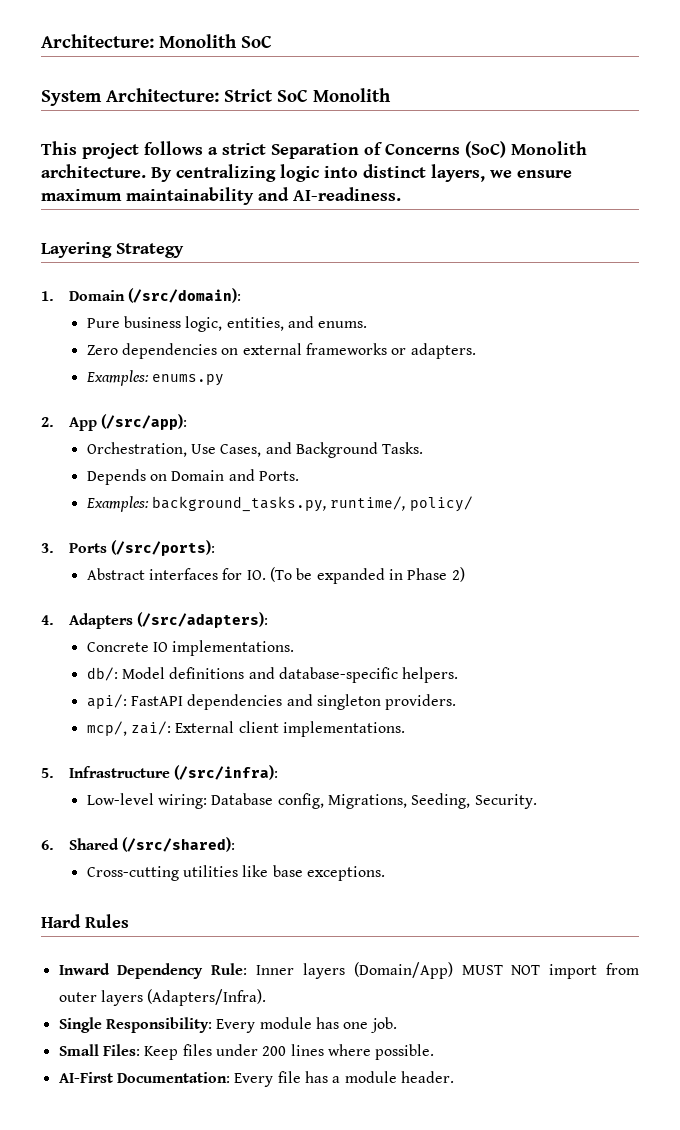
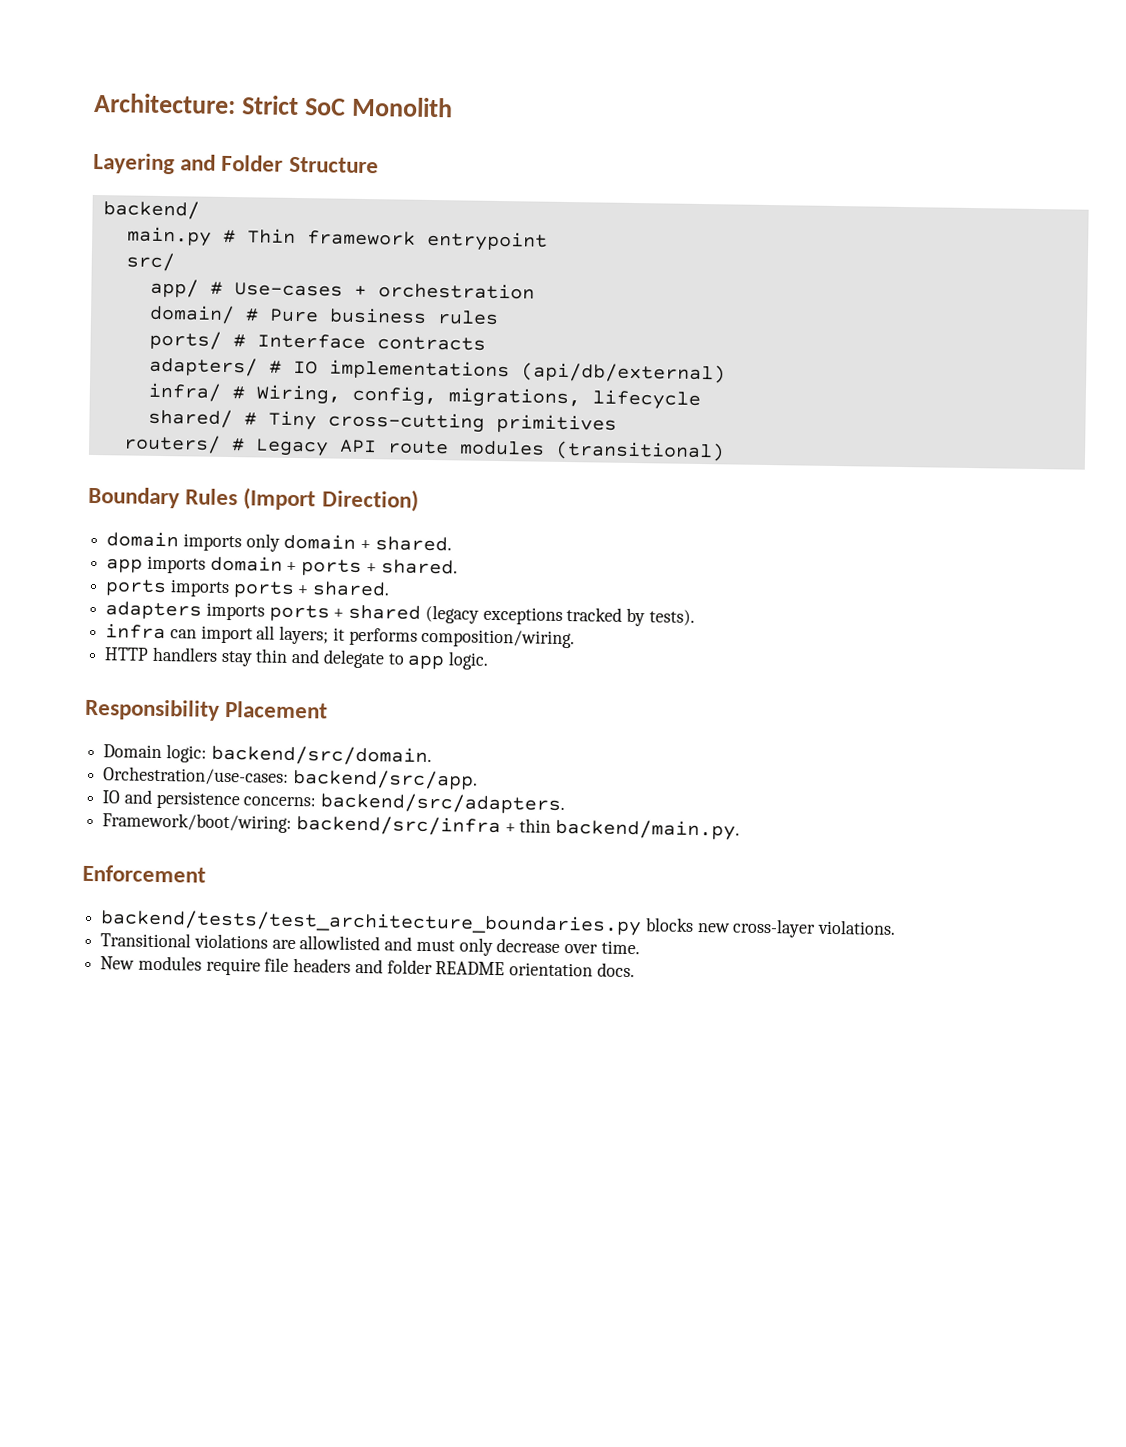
- Architecture: Monolith SoC
- System Architecture: Strict SoC Monolith
+ Architecture: Strict SoC Monolith
- This project follows a strict Separation of Concerns (SoC) Monolith architecture. By centralizing logic into distinct layers, we ensure maximum maintainability and AI-readiness.
- Layering Strategy
- 1. Domain (/src/domain):
- Pure business logic, entities, and enums.
- Zero dependencies on external frameworks or adapters.
- Examples: enums.py
- 2. App (/src/app):
- Orchestration, Use Cases, and Background Tasks.
- Depends on Domain and Ports.
- Examples: background_tasks.py, runtime/, policy/
- 3. Ports (/src/ports):
- Abstract interfaces for IO. (To be expanded in Phase 2)
- 4. Adapters (/src/adapters):
- Concrete IO implementations.
- db/: Model definitions and database-specific helpers.
- api/: FastAPI dependencies and singleton providers.
- mcp/, zai/: External client implementations.
- 5. Infrastructure (/src/infra):
- Low-level wiring: Database config, Migrations, Seeding, Security.
- 6. Shared (/src/shared):
- Cross-cutting utilities like base exceptions.
- Hard Rules
- Inward Dependency Rule: Inner layers (Domain/App) MUST NOT import from outer layers (Adapters/Infra).
- Single Responsibility: Every module has one job.
- Small Files: Keep files under 200 lines where possible.
- AI-First Documentation: Every file has a module header.
+ Layering and Folder Structure
+ backend/
+ main.py # Thin framework entrypoint
+ src/
+ app/ # Use-cases + orchestration
+ domain/ # Pure business rules
+ ports/ # Interface contracts
+ adapters/ # IO implementations (api/db/external)
+ infra/ # Wiring, config, migrations, lifecycle
+ shared/ # Tiny cross-cutting primitives
+ routers/ # Legacy API route modules (transitional)
+ Boundary Rules (Import Direction)
+ domain imports only domain + shared.
+ app imports domain + ports + shared.
+ ports imports ports + shared.
+ adapters imports ports + shared (legacy exceptions tracked by tests).
+ infra can import all layers; it performs composition/wiring.
+ HTTP handlers stay thin and delegate to app logic.
+ Responsibility Placement
+ Domain logic: backend/src/domain.
+ Orchestration/use-cases: backend/src/app.
+ IO and persistence concerns: backend/src/adapters.
+ Framework/boot/wiring: backend/src/infra + thin backend/main.py.
+ Enforcement
+ backend/tests/test_architecture_boundaries.py blocks new cross-layer violations.
+ Transitional violations are allowlisted and must only decrease over time.
+ New modules require file headers and folder README orientation docs.

